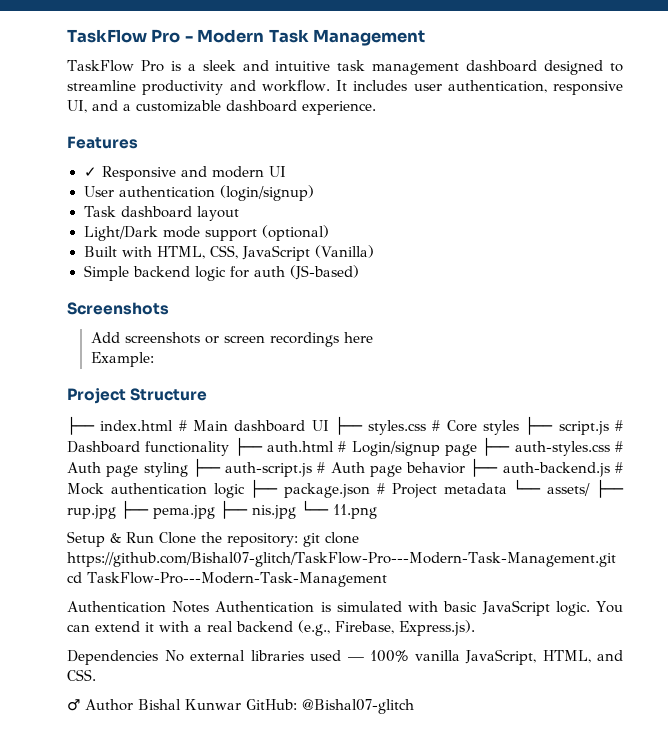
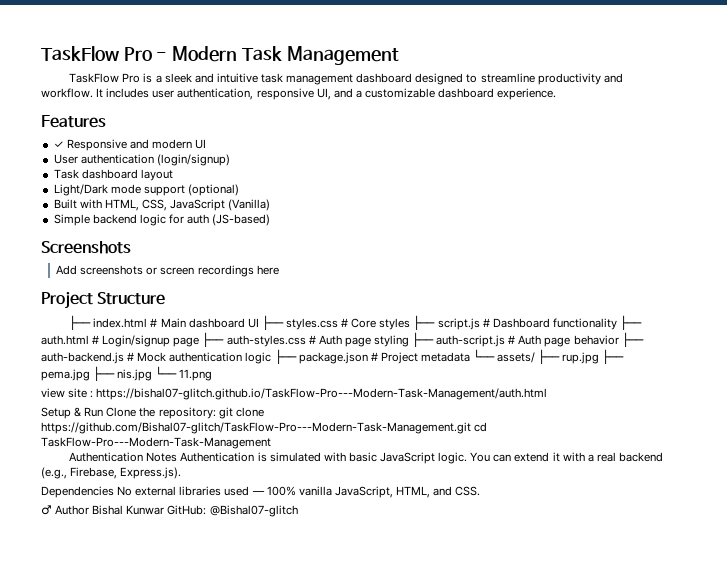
- Example:
+ view site : https://bishal07-glitch.github.io/TaskFlow-Pro---Modern-Task-Management/auth.html

